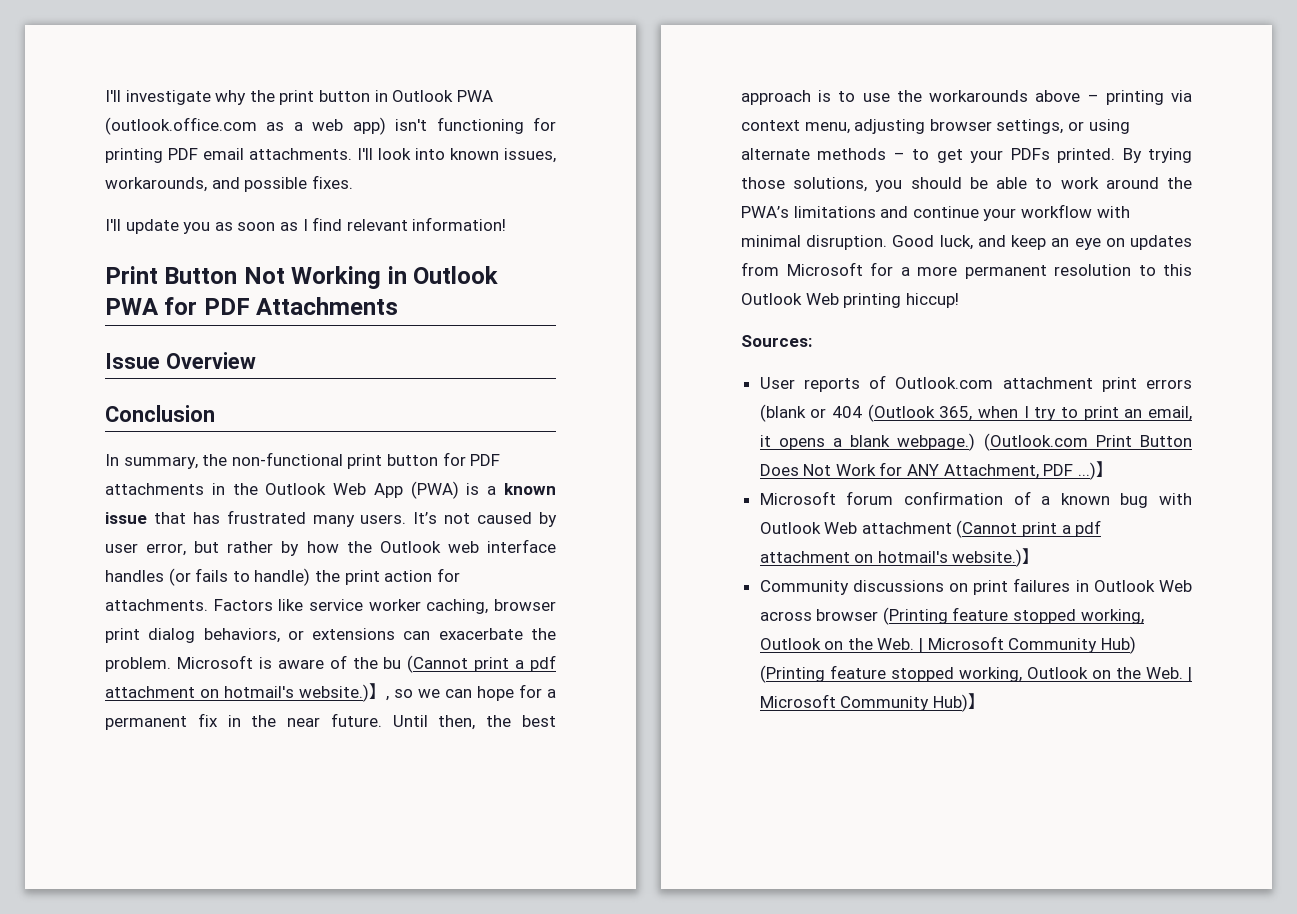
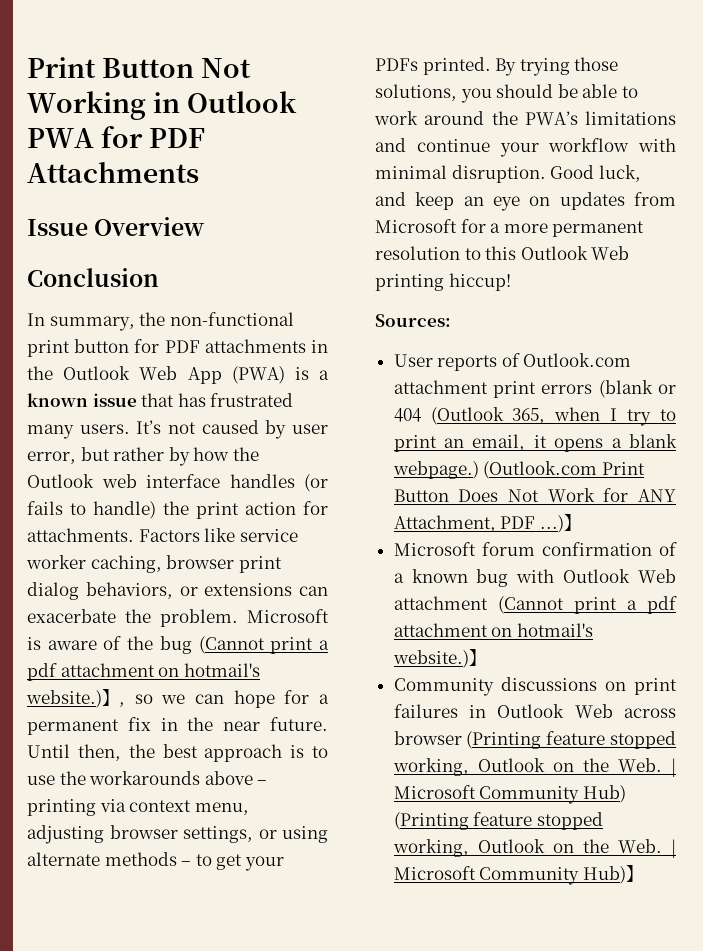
- I'll investigate why the print button in Outlook PWA (outlook.office.com as a web app) isn't functioning for printing PDF email attachments. I'll look into known issues, workarounds, and possible fixes.
- I'll update you as soon as I find relevant information!
- Microsoft is aware of the bu (Cannot print a pdf attachment on hotmail's website.)
+ Microsoft is aware of the bug (Cannot print a pdf attachment on hotmail's website.)

